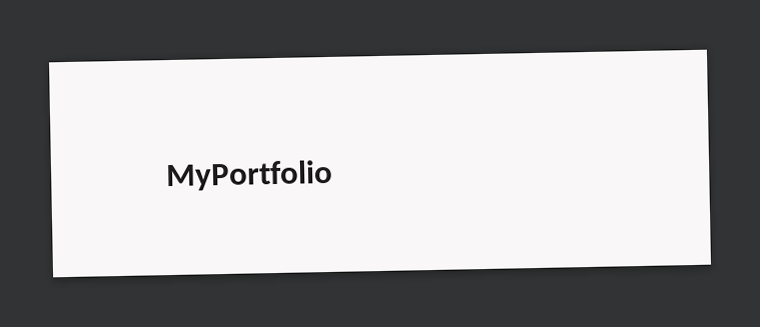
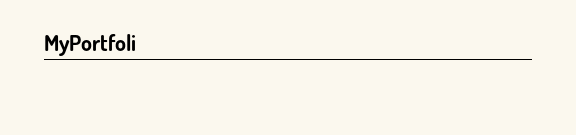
- MyPortfolio
+ MyPortfoli

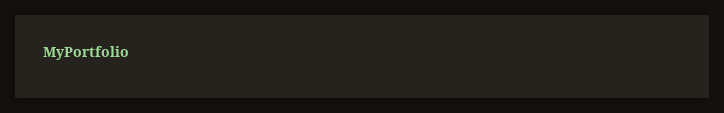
- MyPortfoli
+ MyPortfolio

